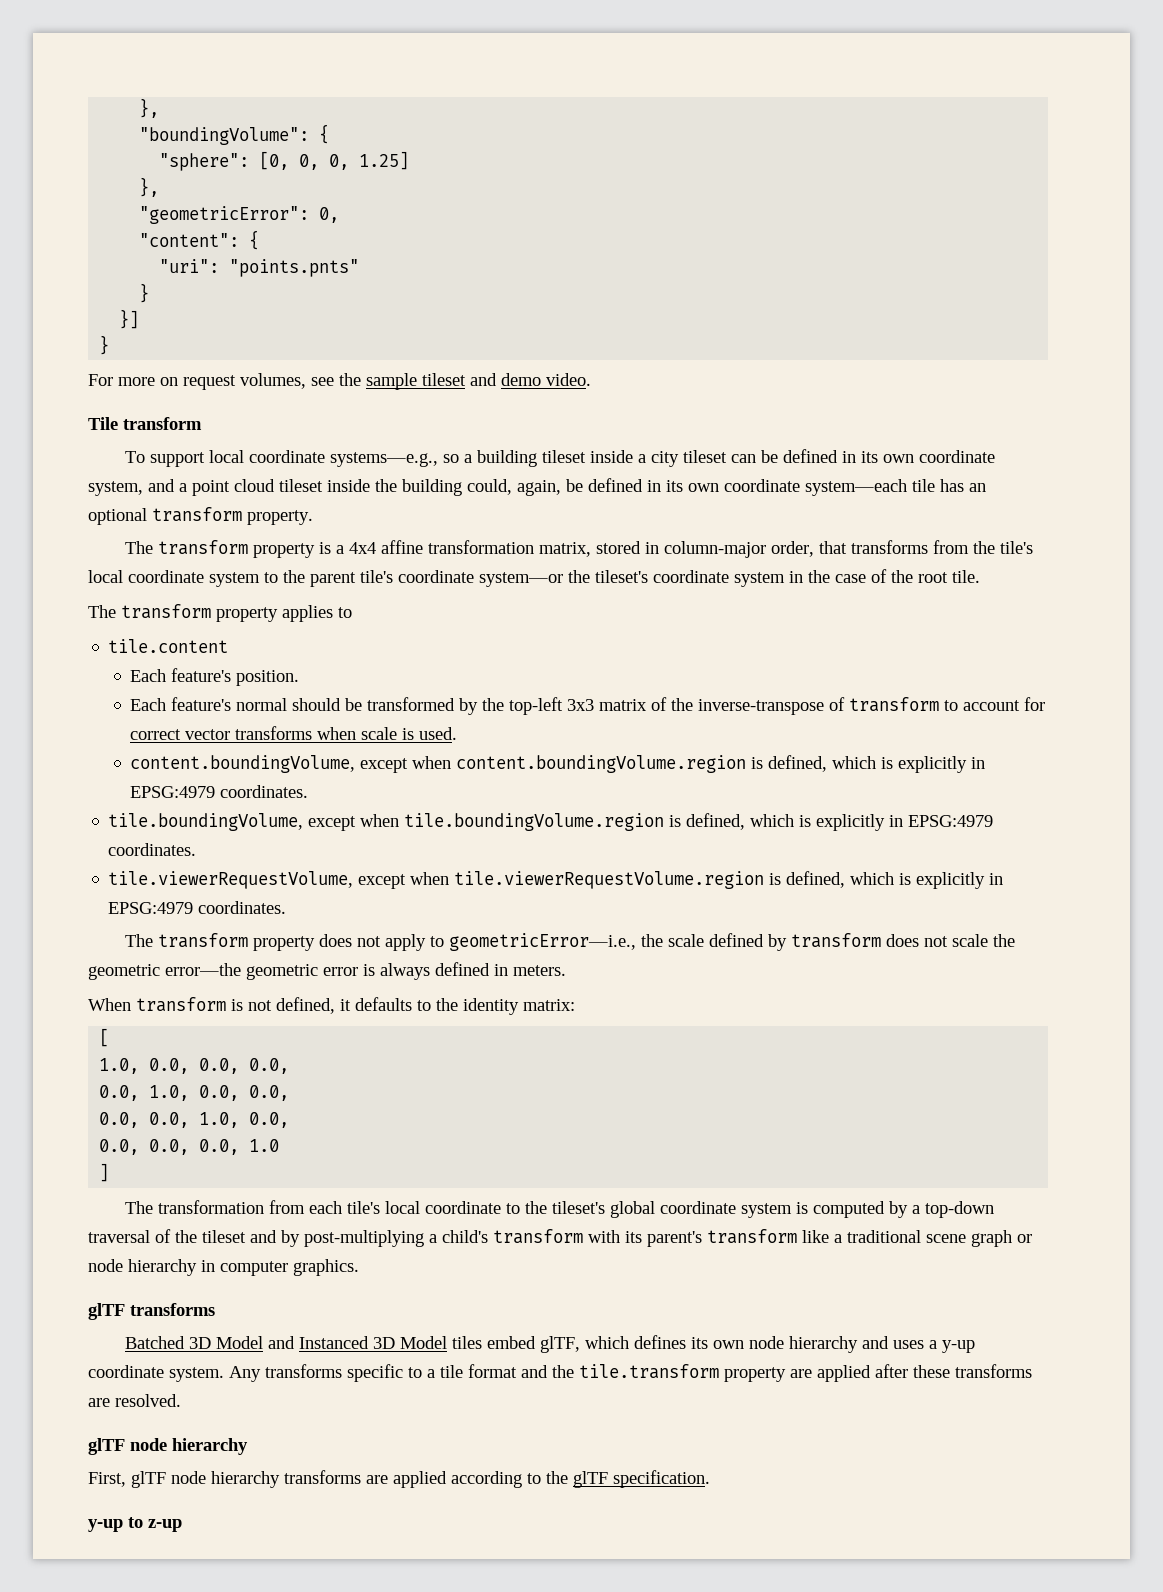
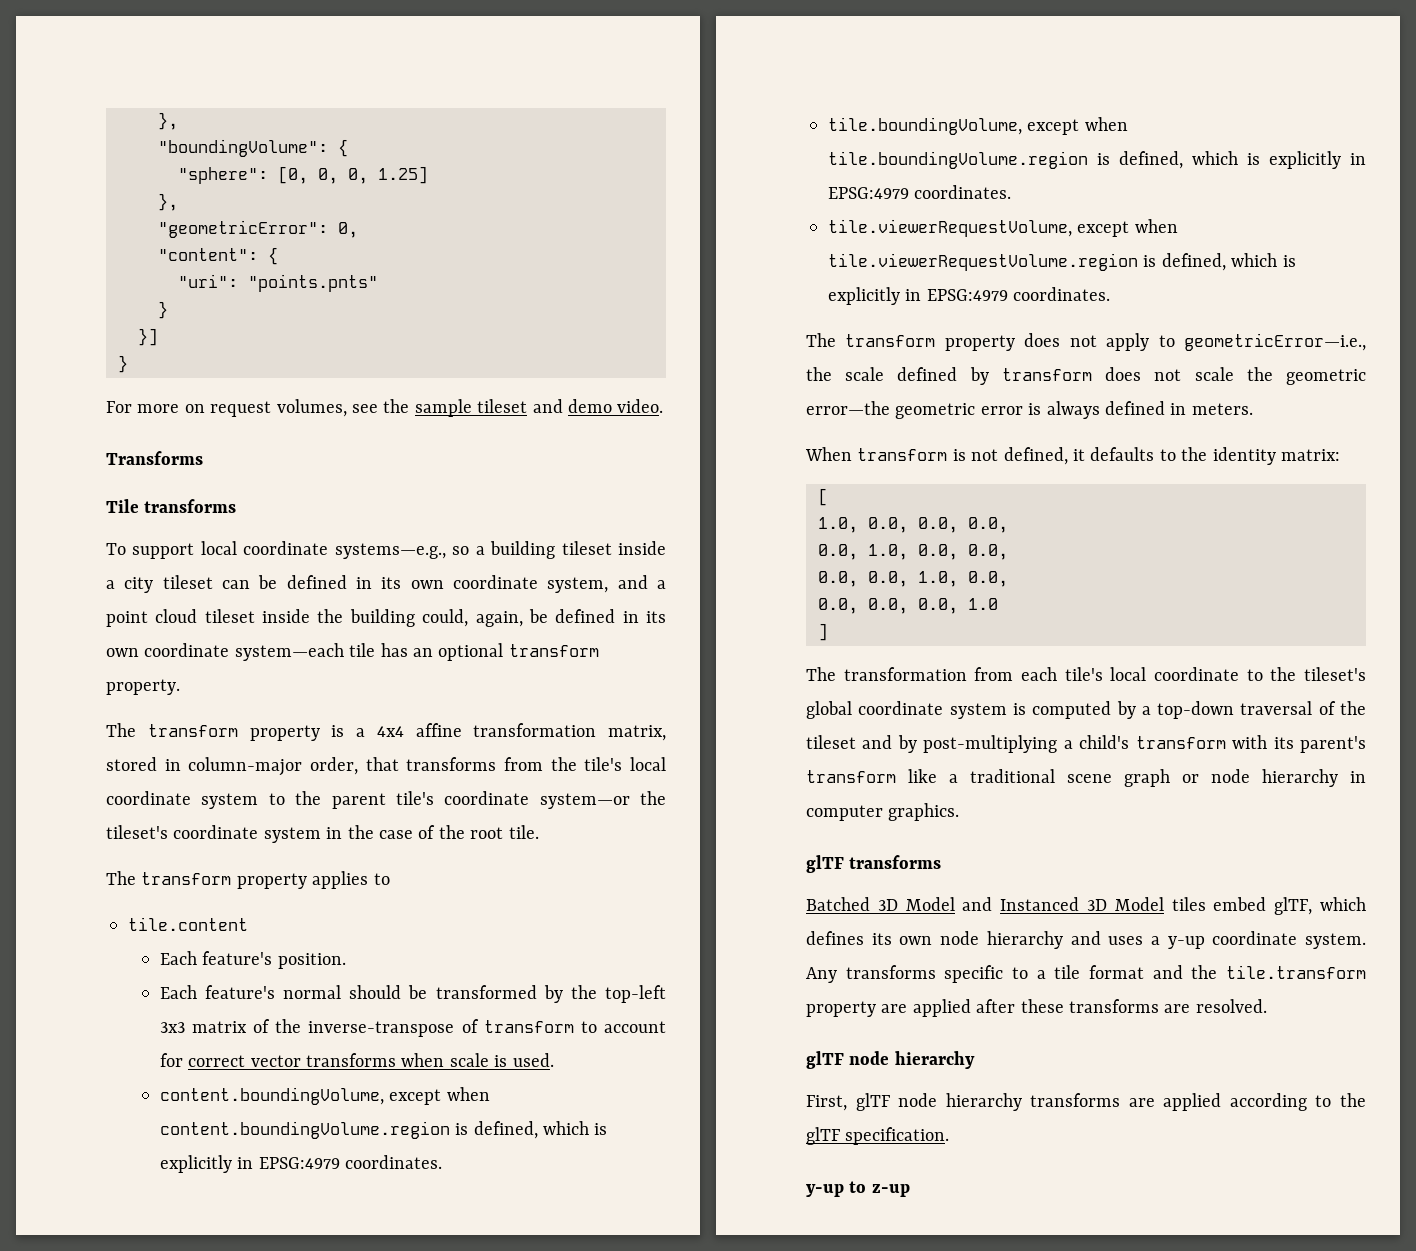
+ Transforms
- Tile transform
+ Tile transforms

